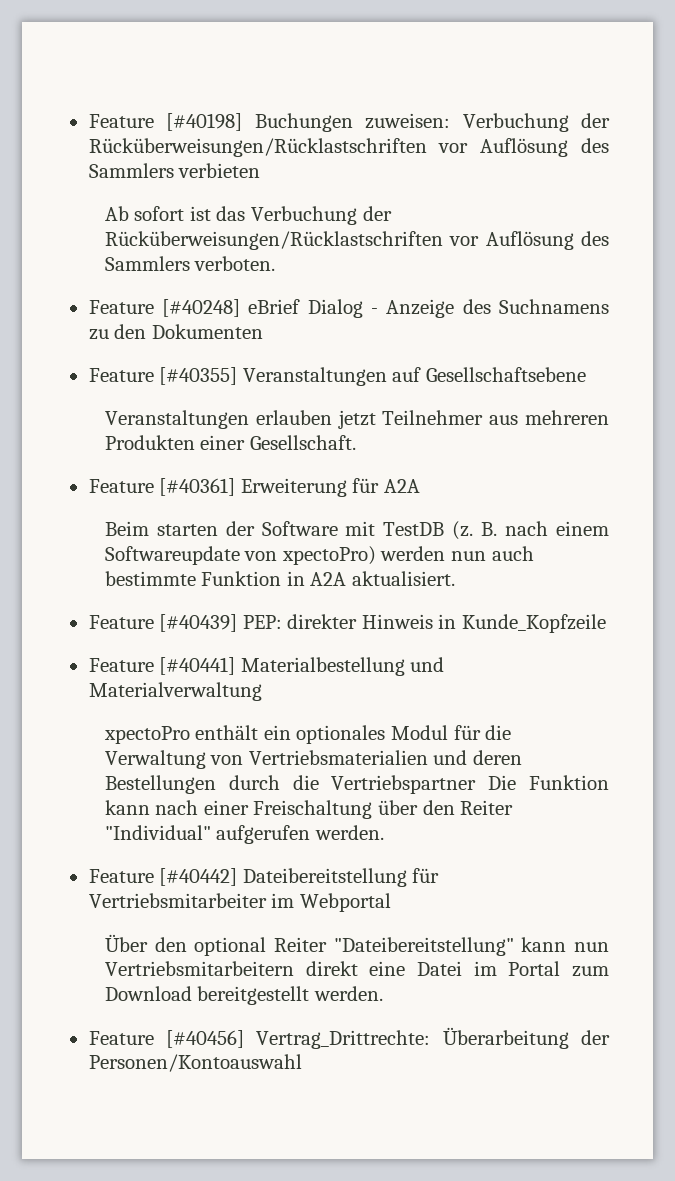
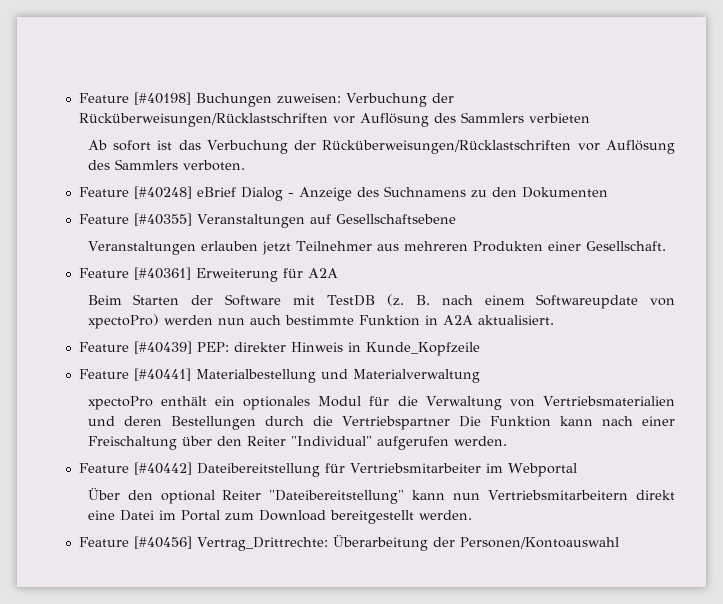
- Beim starten der Software mit TestDB (z.
+ Beim Starten der Software mit TestDB (z.

